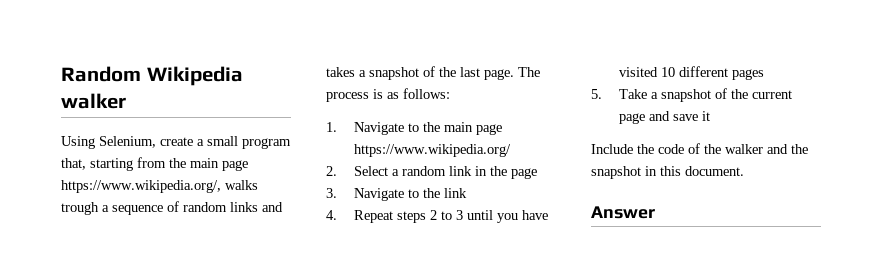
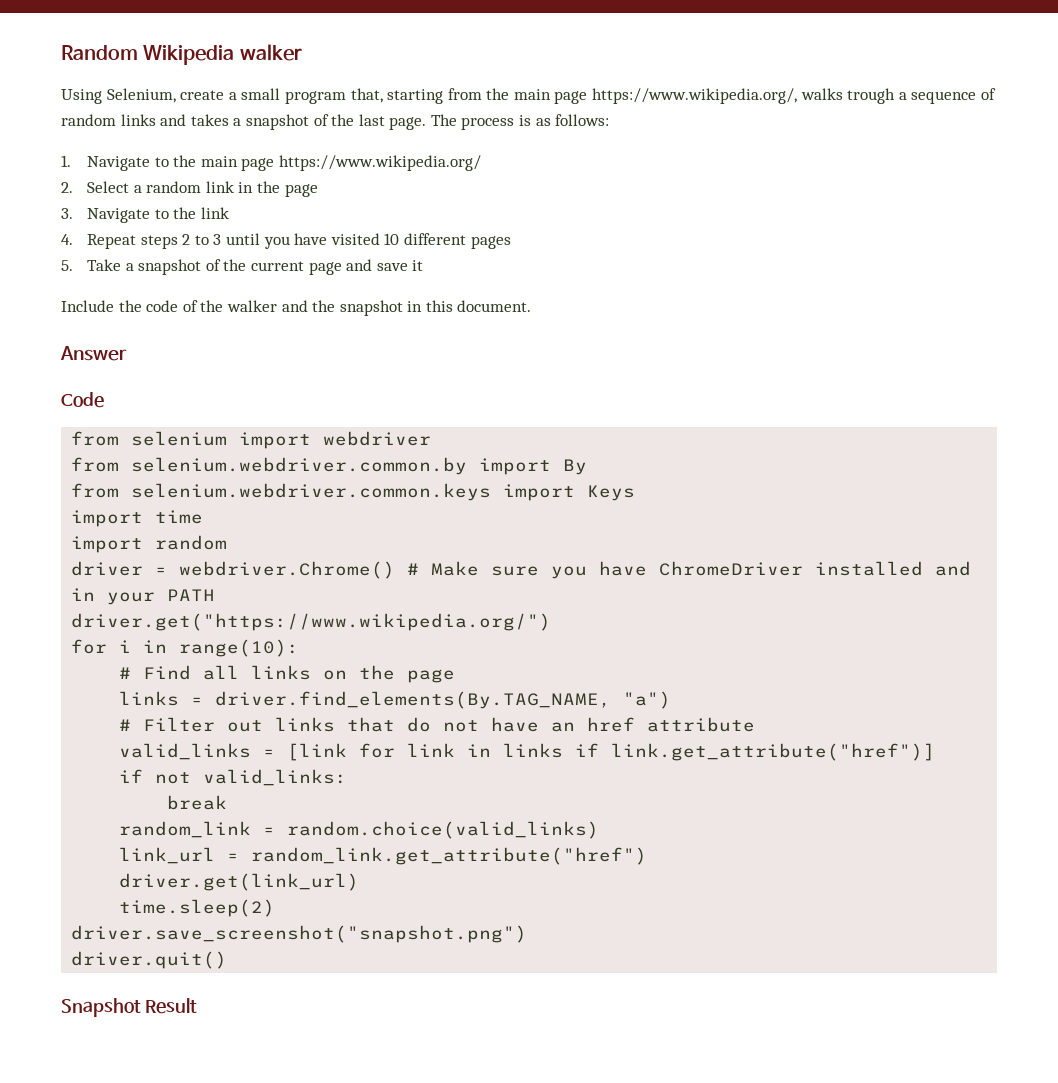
+ Code
+ from selenium import webdriver
+ from selenium.webdriver.common.by import By
+ from selenium.webdriver.common.keys import Keys
+ import time
+ import random
+ driver = webdriver.Chrome() # Make sure you have ChromeDriver installed and in your PATH
+ driver.get("https://www.wikipedia.org/")
+ for i in range(10):
+ # Find all links on the page
+ links = driver.find_elements(By.TAG_NAME, "a")
+ # Filter out links that do not have an href attribute
+ valid_links = [link for link in links if link.get_attribute("href")]
+ if not valid_links:
+ break
+ random_link = random.choice(valid_links)
+ link_url = random_link.get_attribute("href")
+ driver.get(link_url)
+ time.sleep(2)
+ driver.save_screenshot("snapshot.png")
+ driver.quit()
+ Snapshot Result

